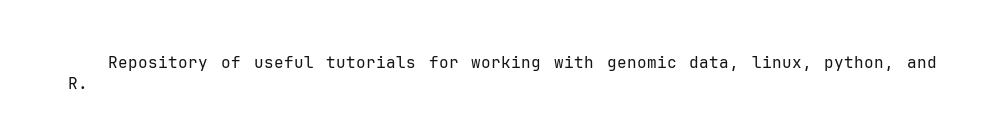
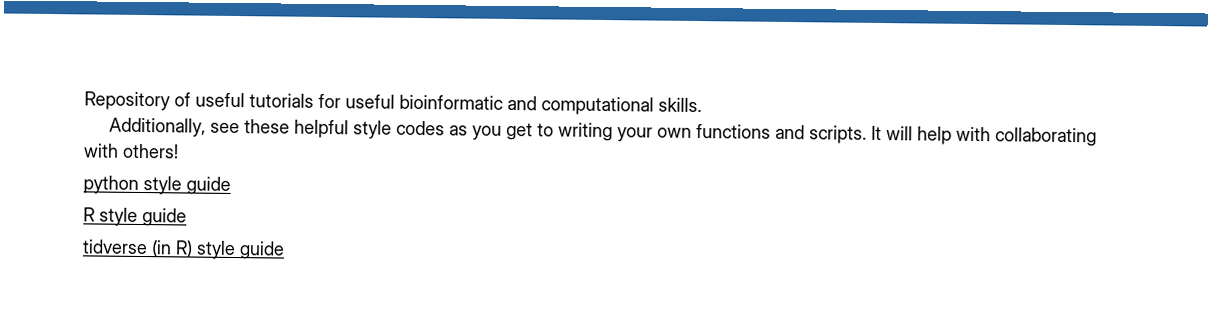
- Repository of useful tutorials for working with genomic data, linux, python, and R.
+ Repository of useful tutorials for useful bioinformatic and computational skills.
+ Additionally, see these helpful style codes as you get to writing your own functions and scripts. It will help with collaborating with others!
+ python style guide
+ R style guide
+ tidverse (in R) style guide

